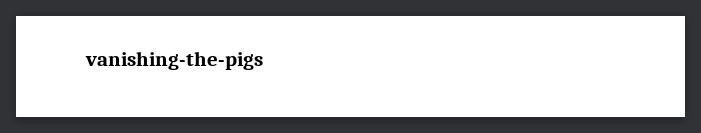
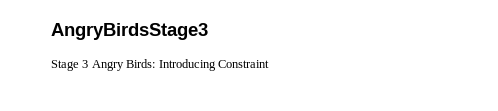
- vanishing-the-pigs
+ AngryBirdsStage3
+ Stage 3 Angry Birds: Introducing Constraint

